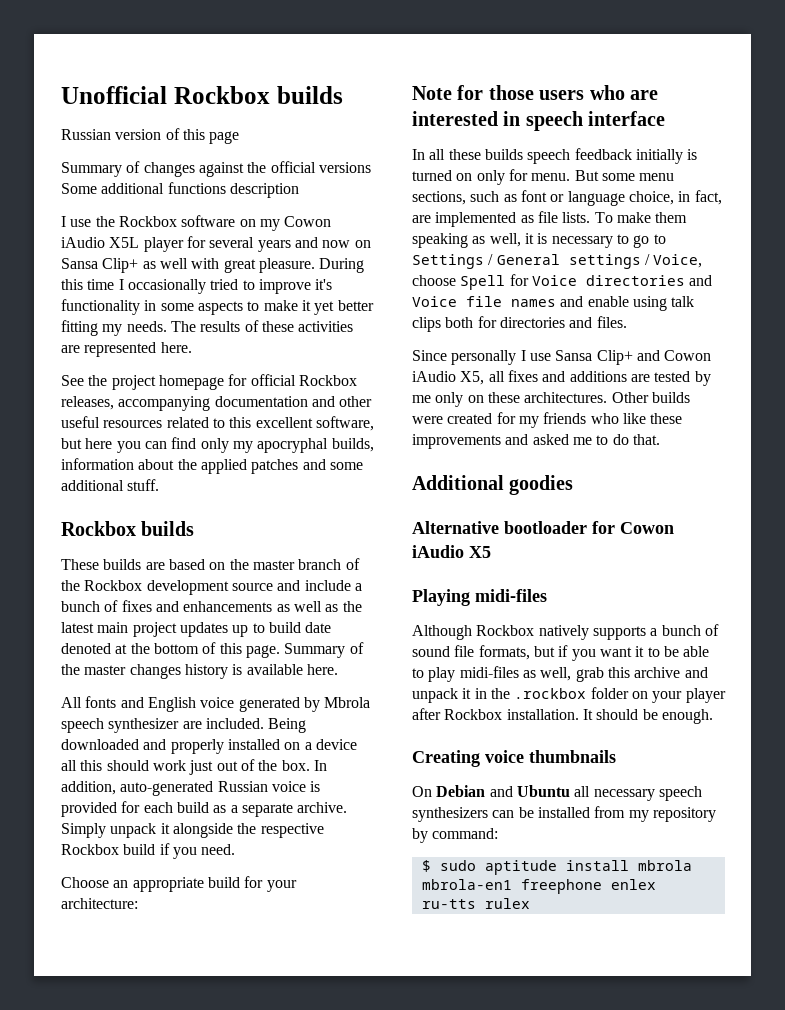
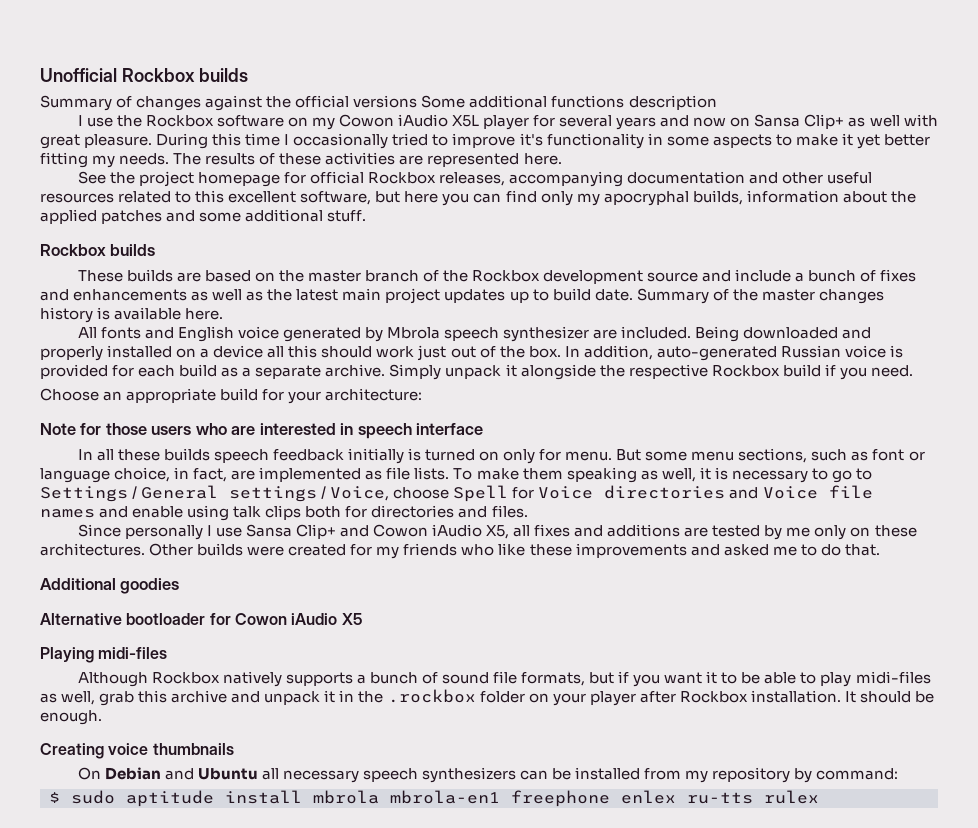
- Russian version of this page
- These builds are based on the master branch of the Rockbox development source and include a bunch of fixes and enhancements as well as the latest main project updates up to build date denoted at the bottom of this page.
+ These builds are based on the master branch of the Rockbox development source and include a bunch of fixes and enhancements as well as the latest main project updates up to build date.

